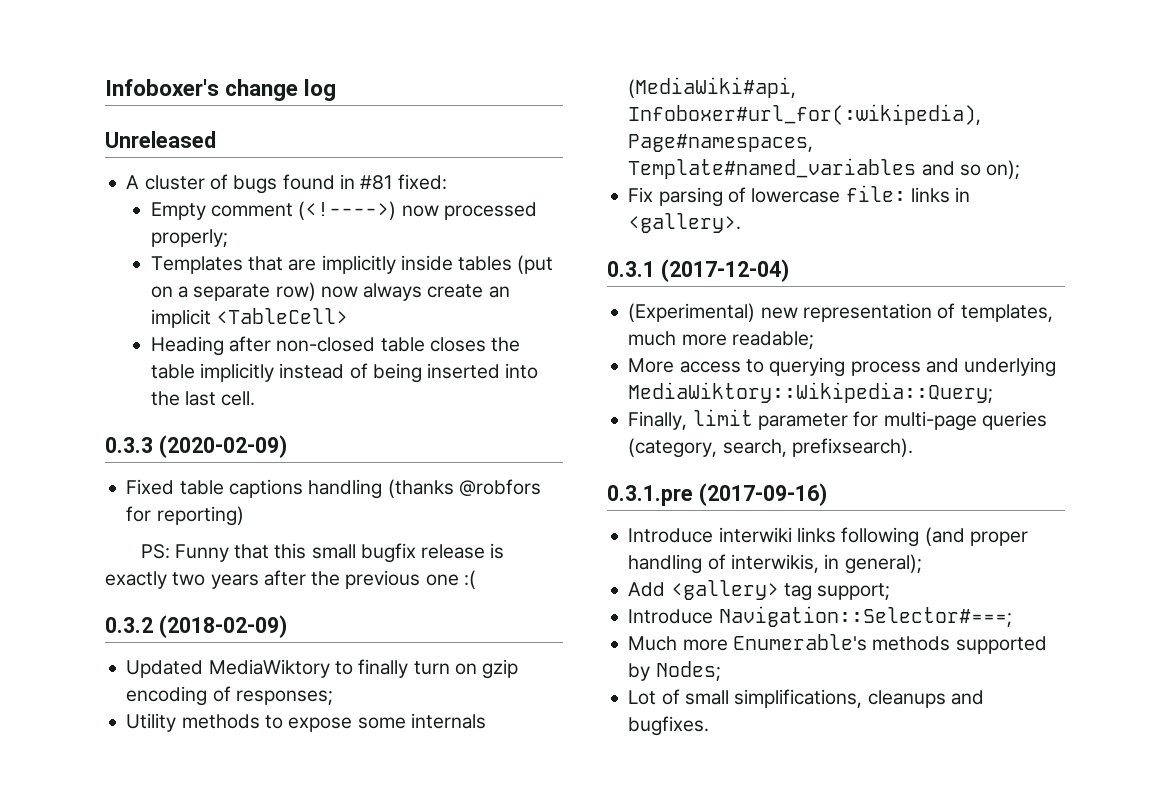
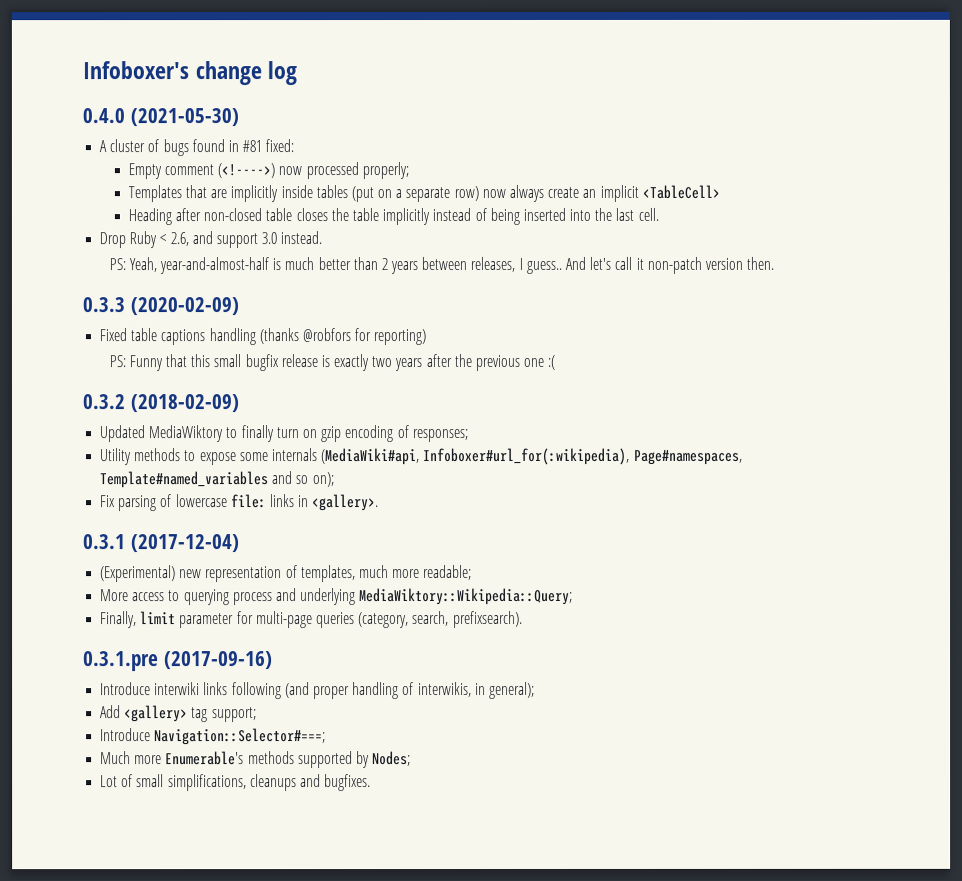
- Unreleased
+ 0.4.0 (2021-05-30)
+ Drop Ruby < 2.6, and support 3.0 instead.
+ PS: Yeah, year-and-almost-half is much better than 2 years between releases, I guess.. And let's call it non-patch version then.

